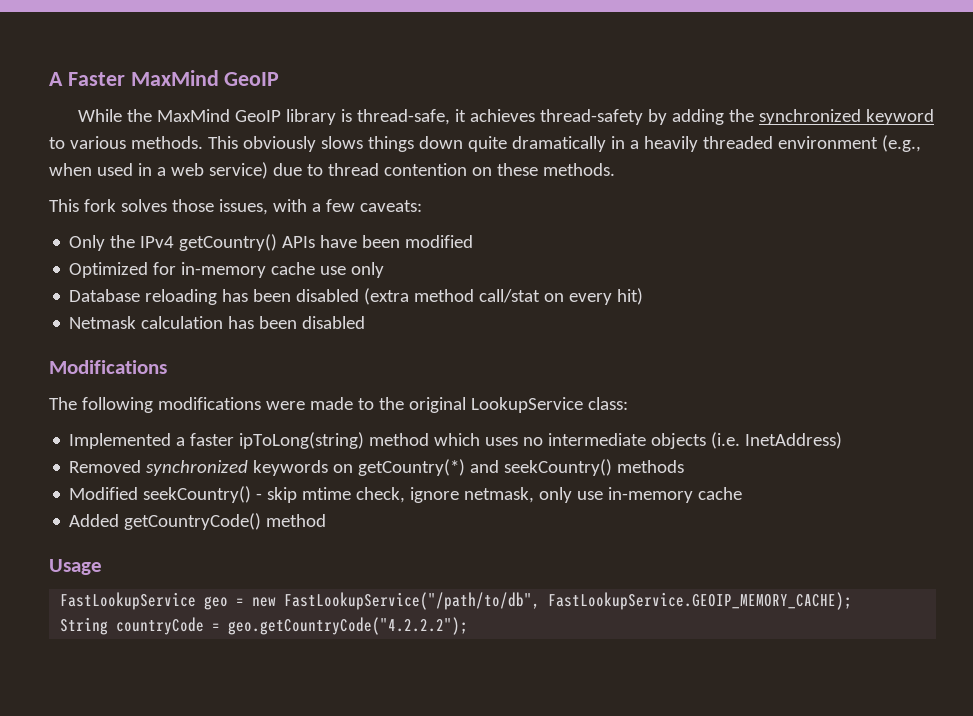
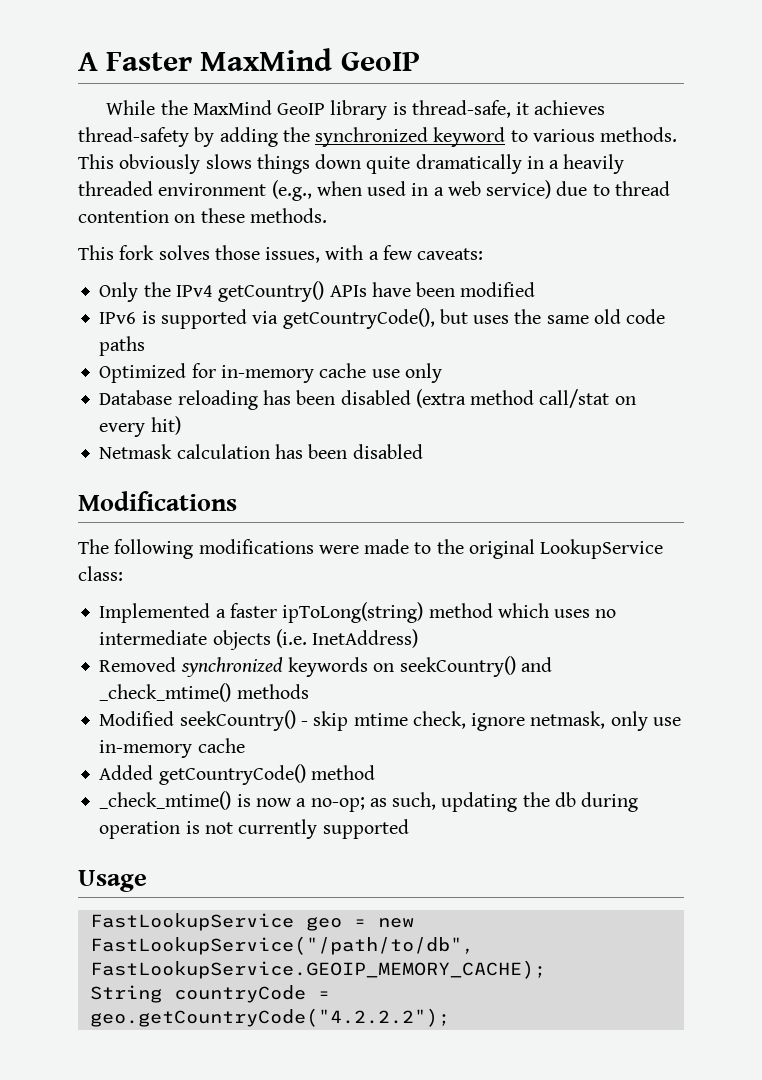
+ IPv6 is supported via getCountryCode(), but uses the same old code paths
- Removed synchronized keywords on getCountry(*) and seekCountry() methods
+ Removed synchronized keywords on seekCountry() and _check_mtime() methods
+ _check_mtime() is now a no-op; as such, updating the db during operation is not currently supported

